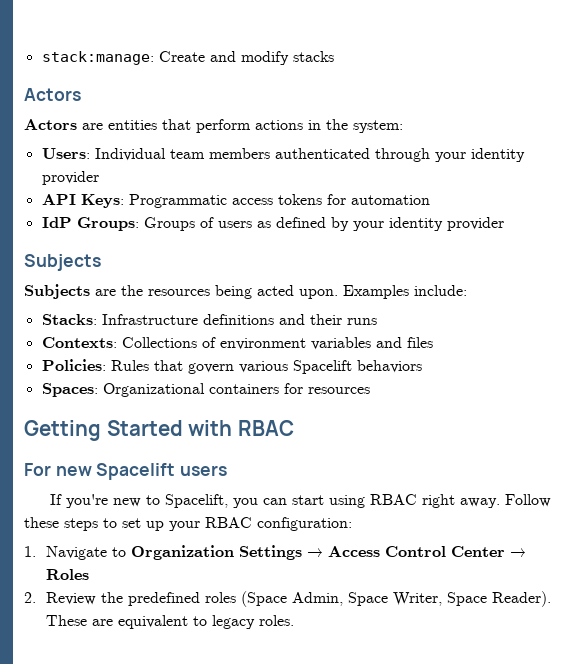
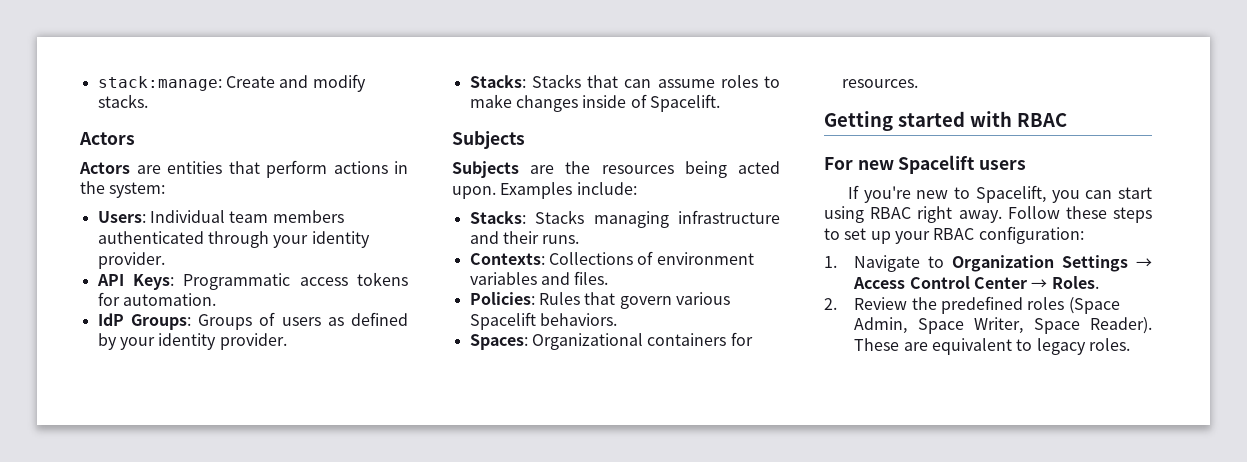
- stack:manage: Create and modify stacks
+ stack:manage: Create and modify stacks.
- Users: Individual team members authenticated through your identity provider
+ Users: Individual team members authenticated through your identity provider.
- API Keys: Programmatic access tokens for automation
+ API Keys: Programmatic access tokens for automation.
- IdP Groups: Groups of users as defined by your identity provider
+ IdP Groups: Groups of users as defined by your identity provider.
+ Stacks: Stacks that can assume roles to make changes inside of Spacelift.
- Stacks: Infrastructure definitions and their runs
+ Stacks: Stacks managing infrastructure and their runs.
- Contexts: Collections of environment variables and files
+ Contexts: Collections of environment variables and files.
- Policies: Rules that govern various Spacelift behaviors
+ Policies: Rules that govern various Spacelift behaviors.
- Spaces: Organizational containers for resources
+ Spaces: Organizational containers for resources.
- Getting Started with RBAC
+ Getting started with RBAC
- 1. Navigate to Organization Settings → Access Control Center → Roles
+ 1. Navigate to Organization Settings → Access Control Center → Roles.

